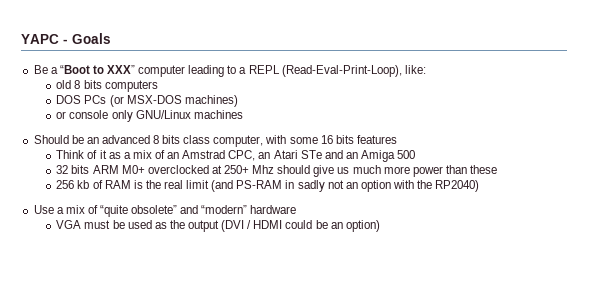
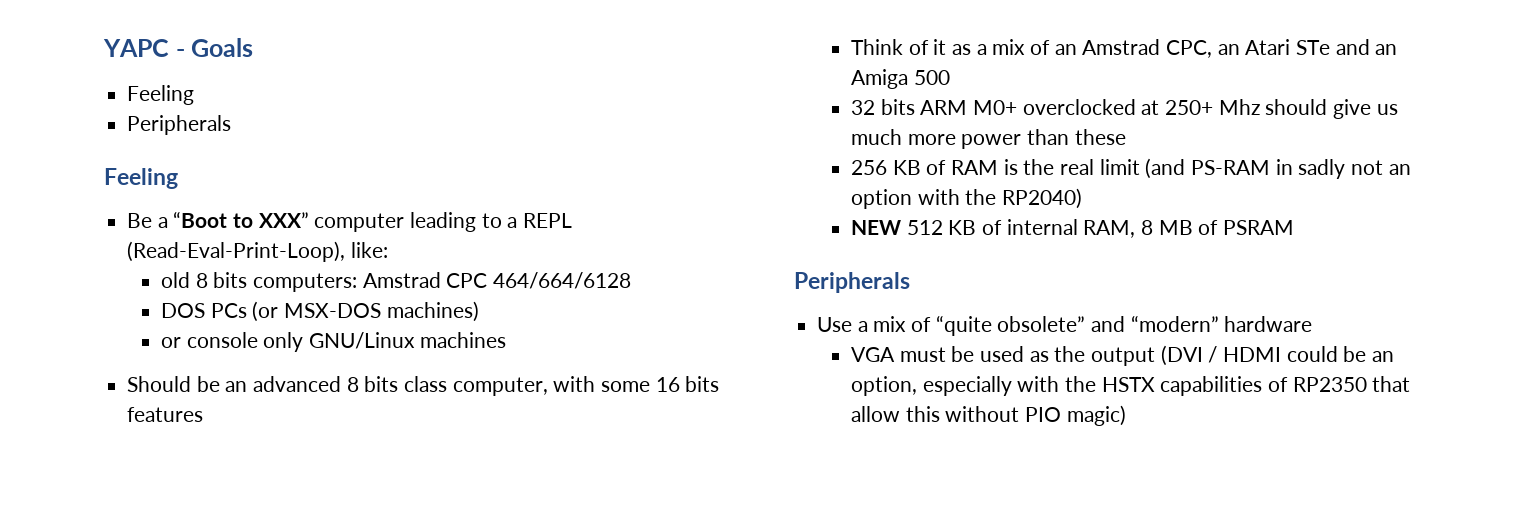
  YAPC - Goals
+ Feeling
+ Peripherals
+ Feeling
- old 8 bits computers
+ old 8 bits computers: Amstrad CPC 464/664/6128
- 256 kb of RAM is the real limit (and PS-RAM in sadly not an option with the RP2040)
+ 256 KB of RAM is the real limit (and PS-RAM in sadly not an option with the RP2040)
+ NEW 512 KB of internal RAM, 8 MB of PSRAM
+ Peripherals
- VGA must be used as the output (DVI / HDMI could be an option)
+ VGA must be used as the output (DVI / HDMI could be an option, especially with the HSTX capabilities of RP2350 that allow this without PIO magic)

